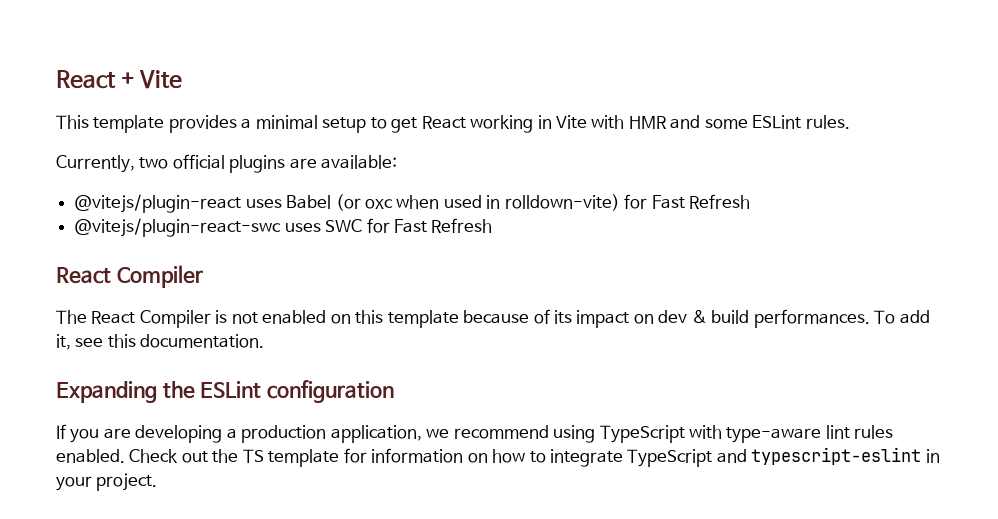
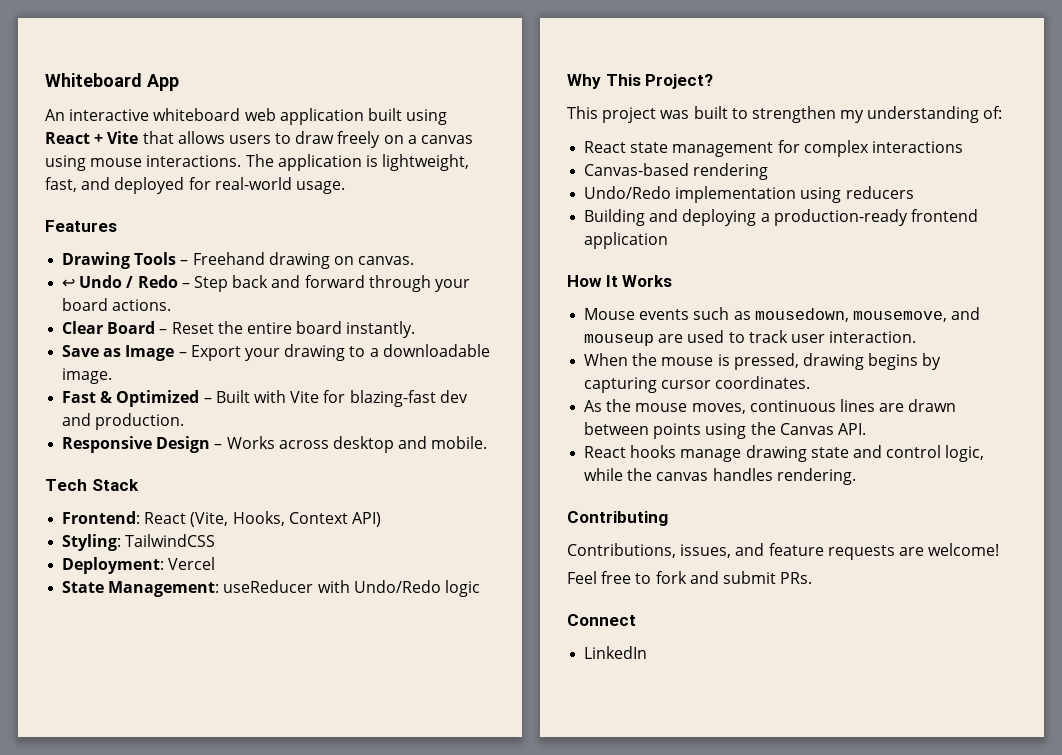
- React + Vite
- This template provides a minimal setup to get React working in Vite with HMR and some ESLint rules.
- Currently, two official plugins are available:
- @vitejs/plugin-react uses Babel (or oxc when used in rolldown-vite) for Fast Refresh
- @vitejs/plugin-react-swc uses SWC for Fast Refresh
- React Compiler
- The React Compiler is not enabled on this template because of its impact on dev & build performances. To add it, see this documentation.
- Expanding the ESLint configuration
- If you are developing a production application, we recommend using TypeScript with type-aware lint rules enabled. Check out the TS template for information on how to integrate TypeScript and typescript-eslint in your project.
+ Whiteboard App
+ An interactive whiteboard web application built using React + Vite that allows users to draw freely on a canvas using mouse interactions. The application is lightweight, fast, and deployed for real-world usage.
+ Features
+ Drawing Tools – Freehand drawing on canvas.
+ ↩ Undo / Redo – Step back and forward through your board actions.
+ Clear Board – Reset the entire board instantly.
+ Save as Image – Export your drawing to a downloadable image.
+ Fast & Optimized – Built with Vite for blazing-fast dev and production.
+ Responsive Design – Works across desktop and mobile.
+ Tech Stack
+ Frontend: React (Vite, Hooks, Context API)
+ Styling: TailwindCSS
+ Deployment: Vercel
+ State Management: useReducer with Undo/Redo logic
+ Why This Project?
+ This project was built to strengthen my understanding of:
+ React state management for complex interactions
+ Canvas-based rendering
+ Undo/Redo implementation using reducers
+ Building and deploying a production-ready frontend application
+ How It Works
+ Mouse events such as mousedown, mousemove, and mouseup are used to track user interaction.
+ When the mouse is pressed, drawing begins by capturing cursor coordinates.
+ As the mouse moves, continuous lines are drawn between points using the Canvas API.
+ React hooks manage drawing state and control logic, while the canvas handles rendering.
+ Contributing
+ Contributions, issues, and feature requests are welcome!
+ Feel free to fork and submit PRs.
+ Connect
+ LinkedIn

